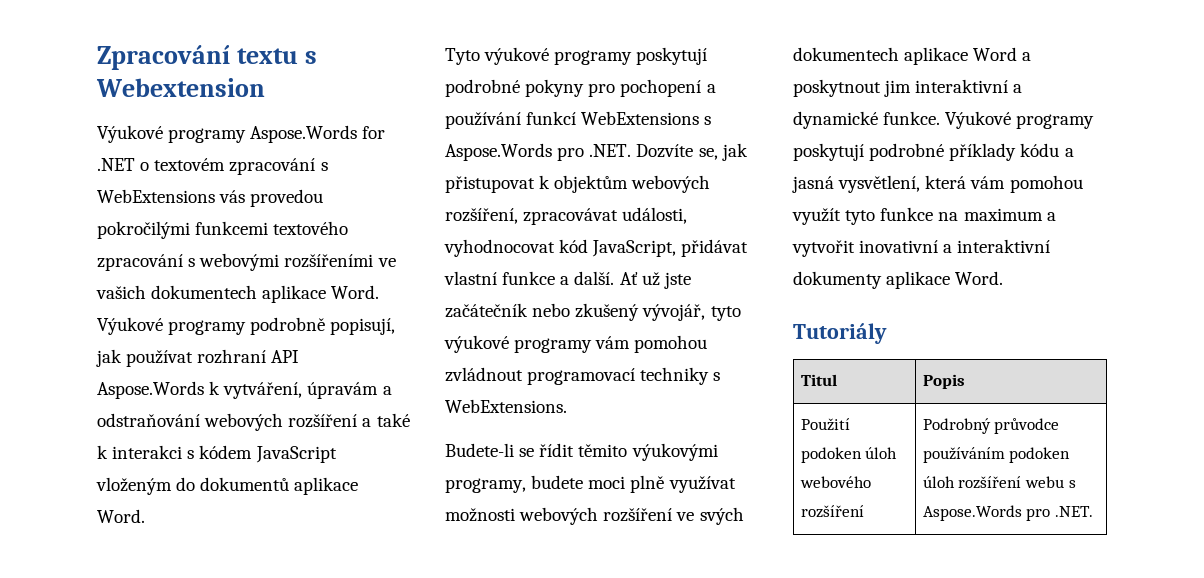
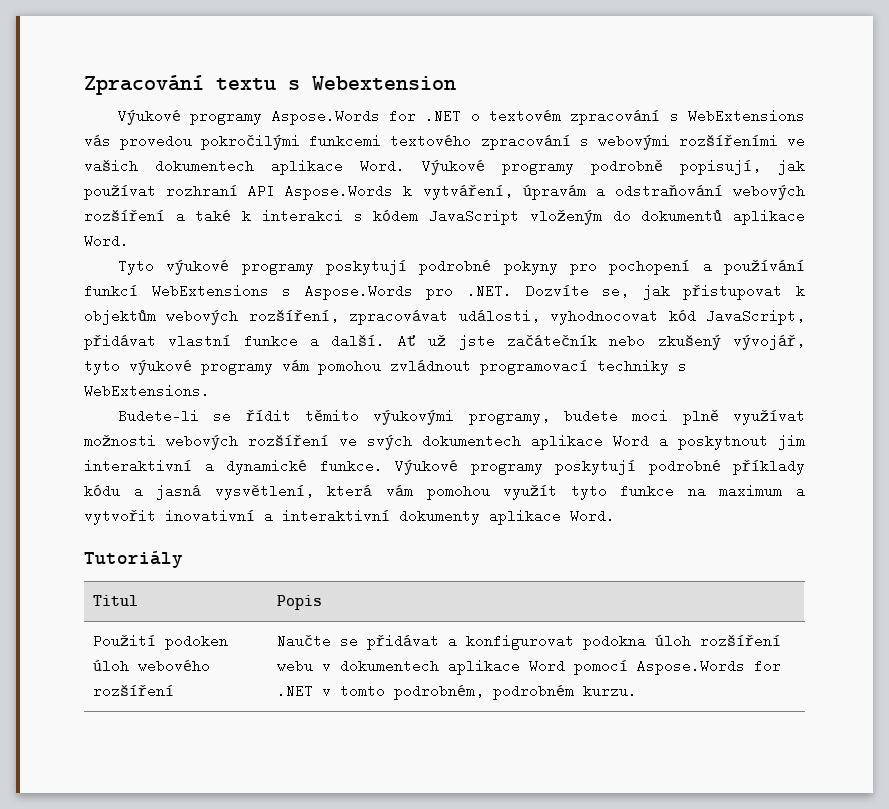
- Použití podoken úloh webového rozšíření | Podrobný průvodce používáním podoken úloh rozšíření webu s Aspose.Words pro .NET.
+ Použití podoken úloh webového rozšíření | Naučte se přidávat a konfigurovat podokna úloh rozšíření webu v dokumentech aplikace Word pomocí Aspose.Words for .NET v tomto podrobném, podrobném kurzu.

